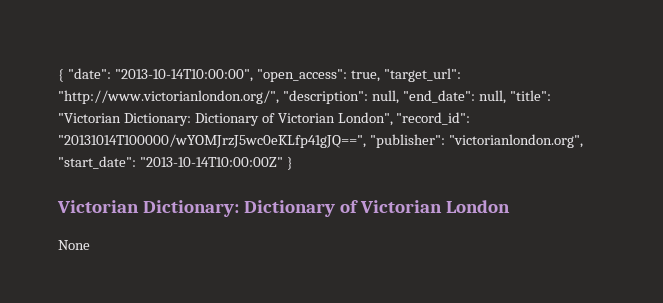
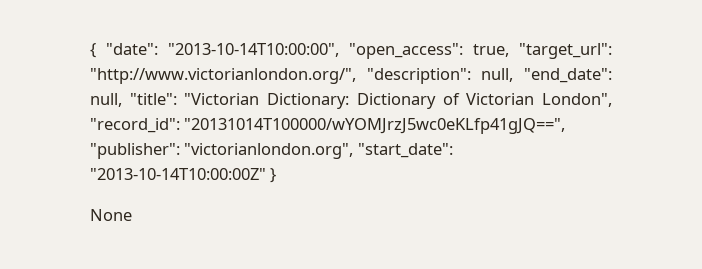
- Victorian Dictionary: Dictionary of Victorian London

